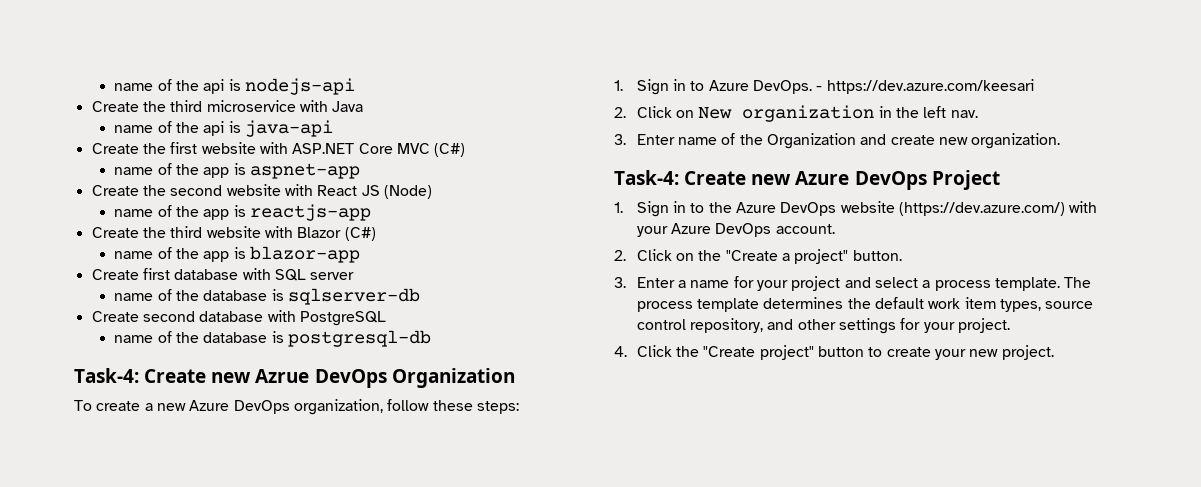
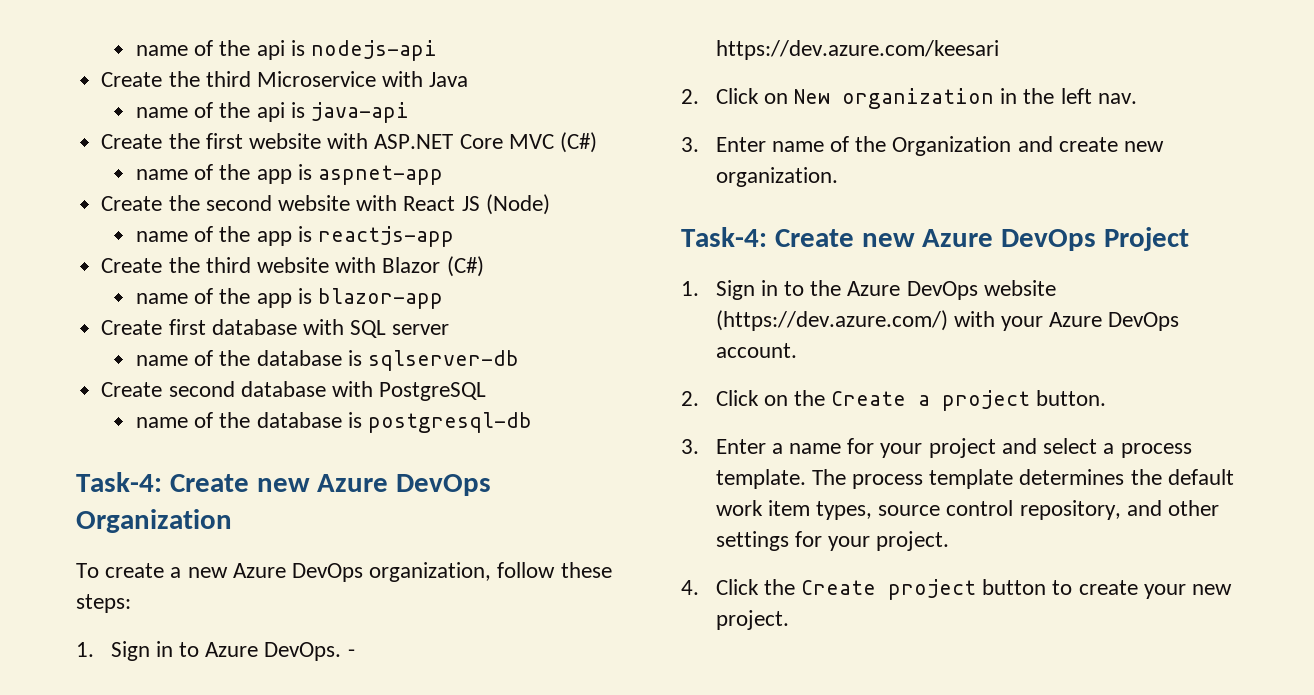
- Create the third microservice with Java
+ Create the third Microservice with Java
- Task-4: Create new Azrue DevOps Organization
+ Task-4: Create new Azure DevOps Organization
- 2. Click on the "Create a project" button.
+ 2. Click on the Create a project button.
- 4. Click the "Create project" button to create your new project.
+ 4. Click the Create project button to create your new project.

